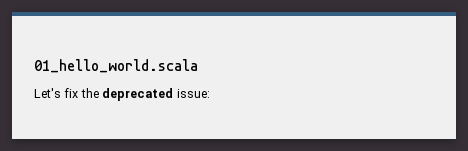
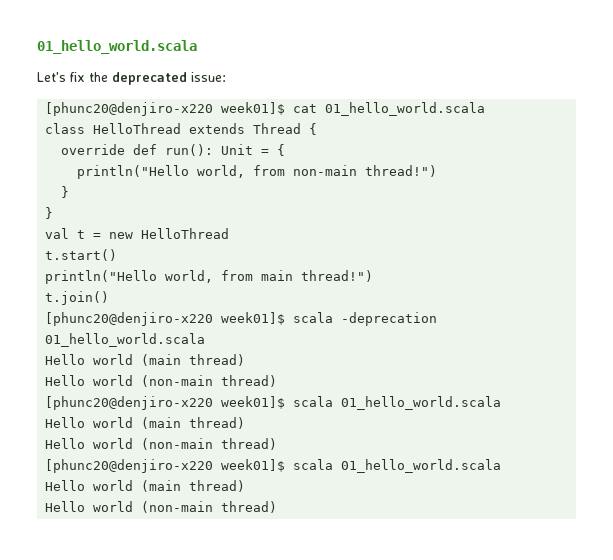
+ [phunc20@denjiro-x220 week01]$ cat 01_hello_world.scala
+ class HelloThread extends Thread {
+ override def run(): Unit = {
+ println("Hello world, from non-main thread!")
+ }
+ }
+ val t = new HelloThread
+ t.start()
+ println("Hello world, from main thread!")
+ t.join()
+ [phunc20@denjiro-x220 week01]$ scala -deprecation 01_hello_world.scala
+ Hello world (main thread)
+ Hello world (non-main thread)
+ [phunc20@denjiro-x220 week01]$ scala 01_hello_world.scala
+ Hello world (main thread)
+ Hello world (non-main thread)
+ [phunc20@denjiro-x220 week01]$ scala 01_hello_world.scala
+ Hello world (main thread)
+ Hello world (non-main thread)

